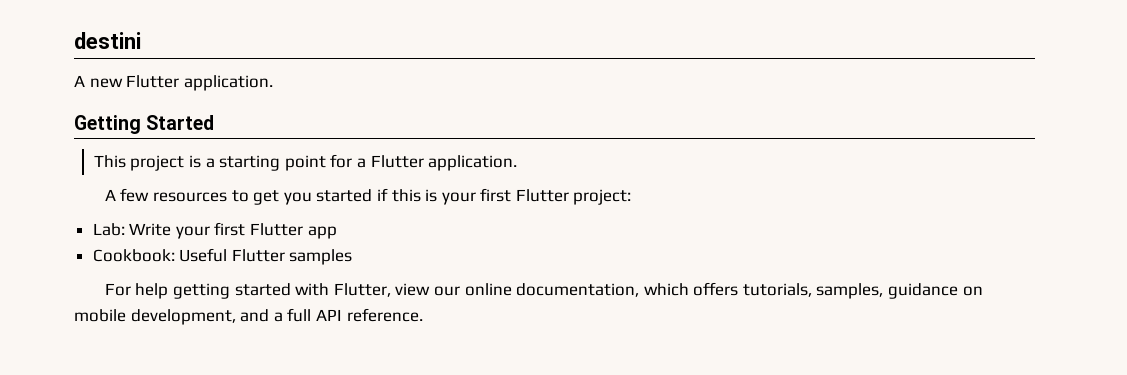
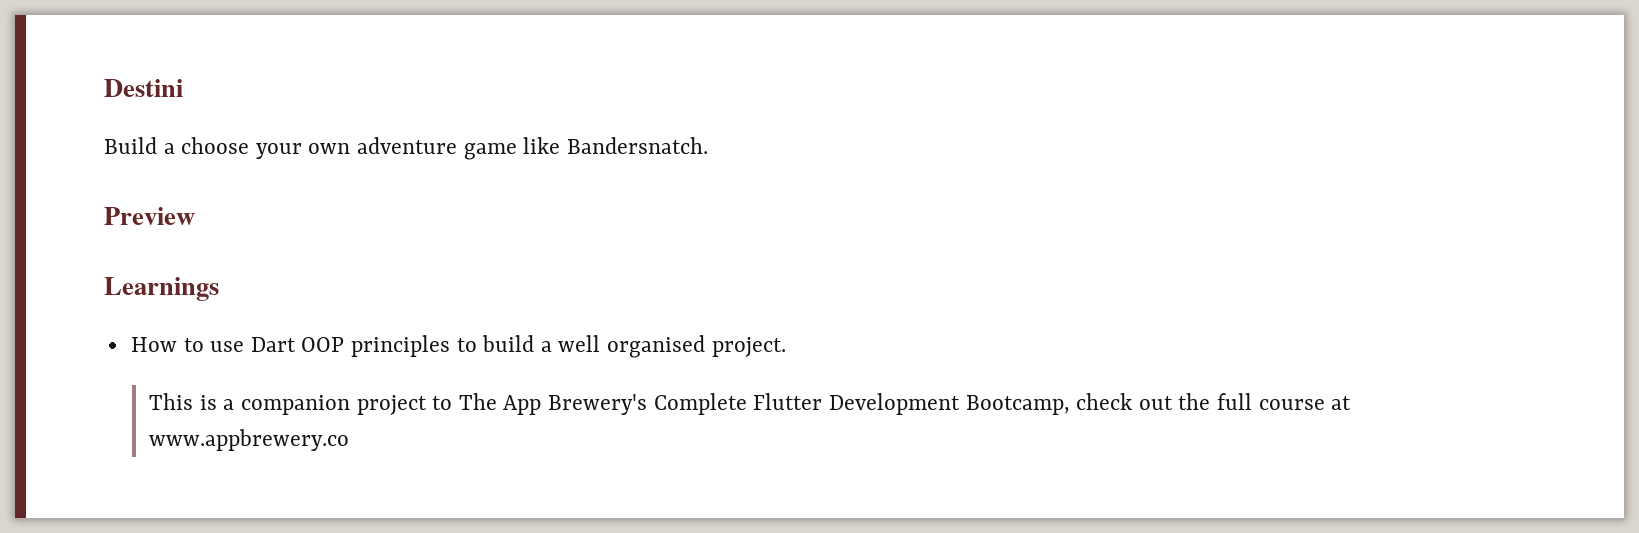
- destini
- A new Flutter application.
- Getting Started
+ Destini
+ Build a choose your own adventure game like Bandersnatch.
+ Preview
+ Learnings
+ How to use Dart OOP principles to build a well organised project.
- This project is a starting point for a Flutter application.
- A few resources to get you started if this is your first Flutter project:
- Lab: Write your first Flutter app
- Cookbook: Useful Flutter samples
- For help getting started with Flutter, view our online documentation, which offers tutorials, samples, guidance on mobile development, and a full API reference.
+ This is a companion project to The App Brewery's Complete Flutter Development Bootcamp, check out the full course at www.appbrewery.co

